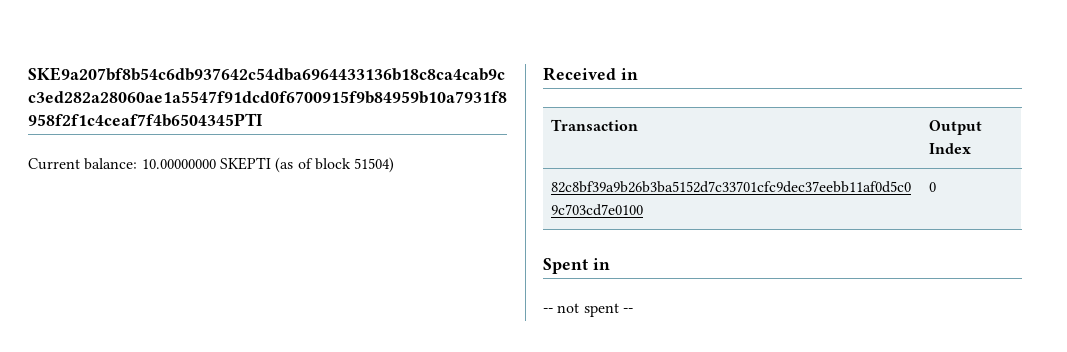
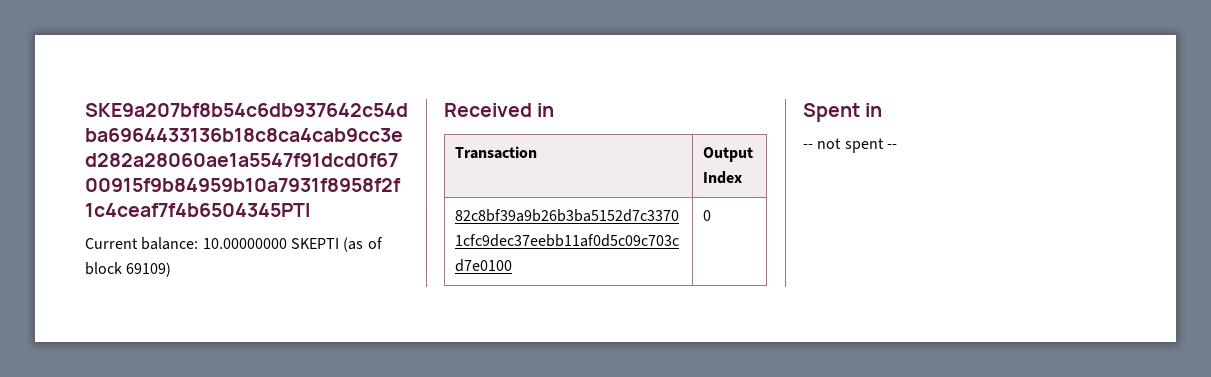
- Current balance: 10.00000000 SKEPTI (as of block 51504)
+ Current balance: 10.00000000 SKEPTI (as of block 69109)

